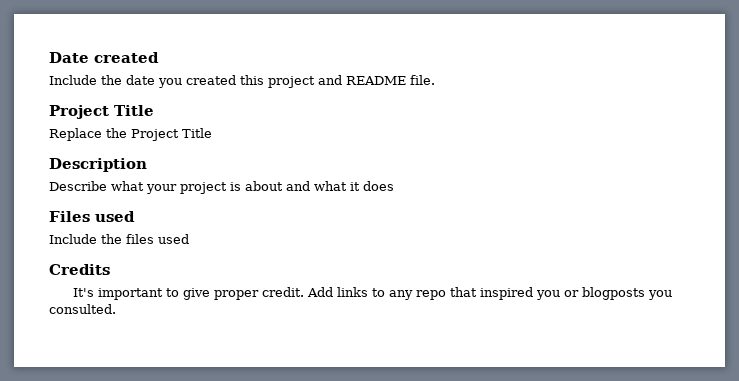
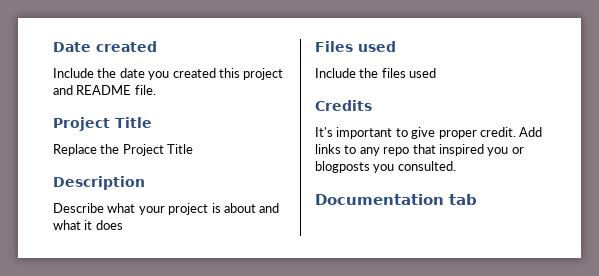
+ Documentation tab

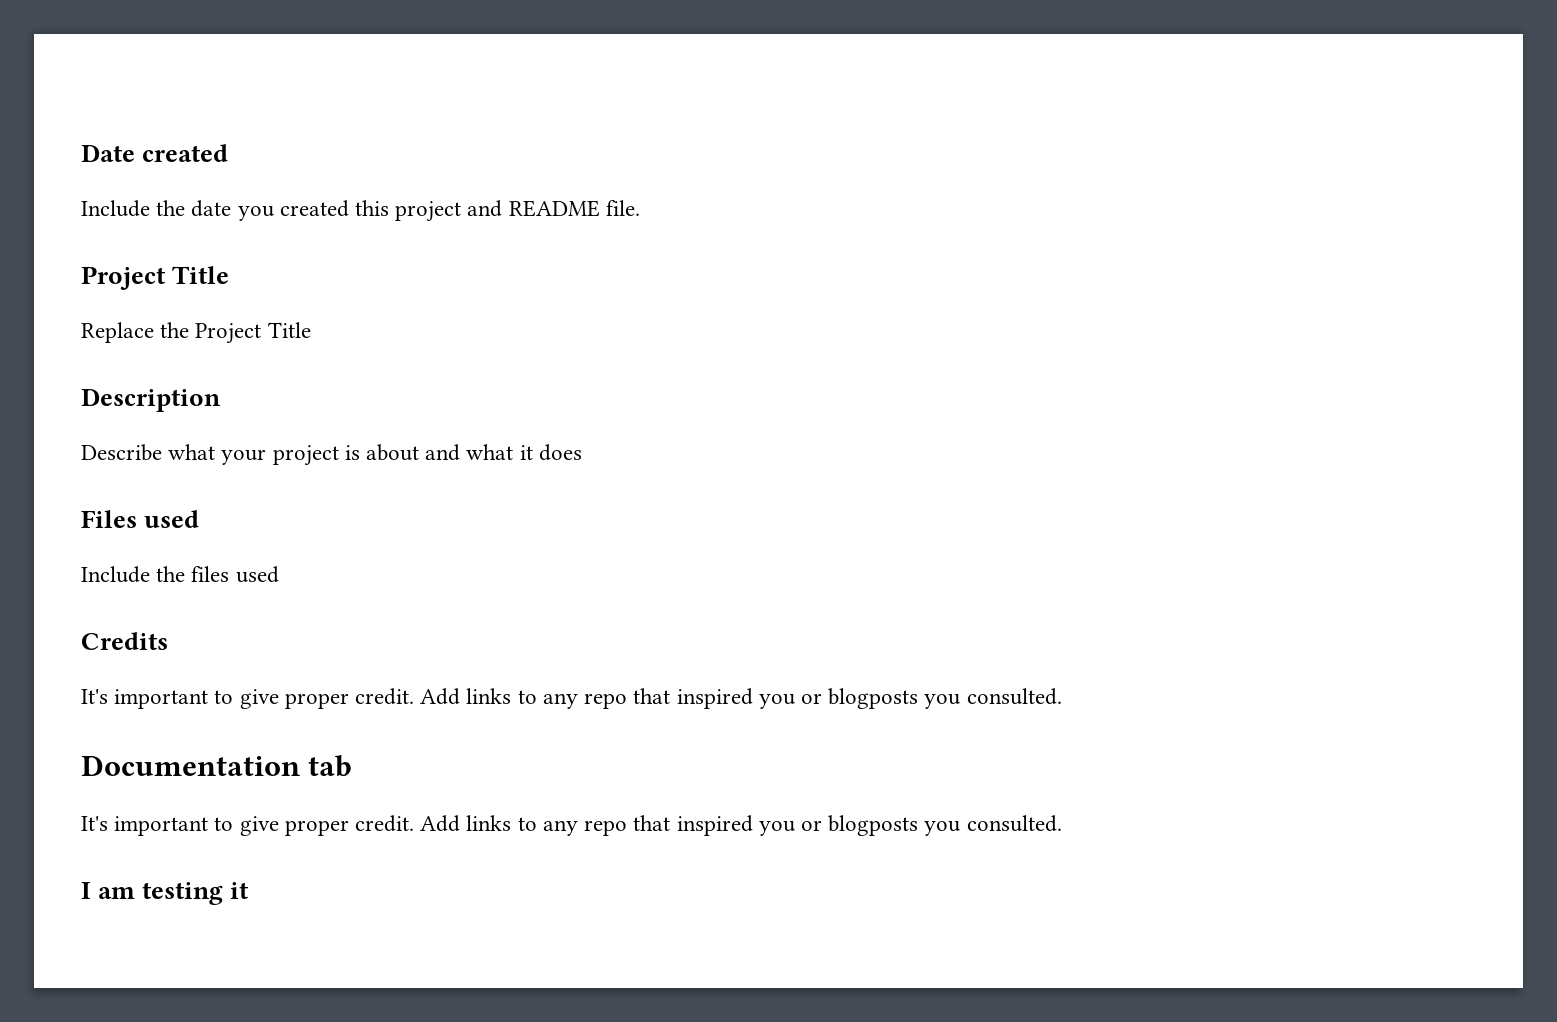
  Documentation tab
+ It's important to give proper credit. Add links to any repo that inspired you or blogposts you consulted.
+ I am testing it

